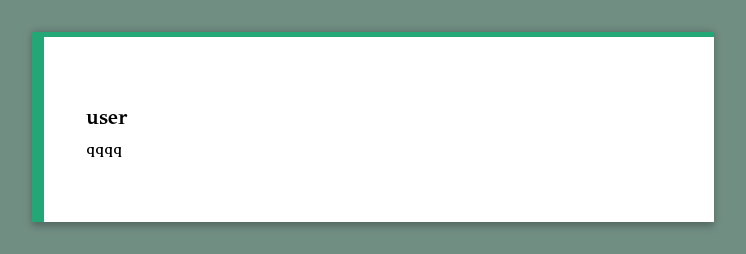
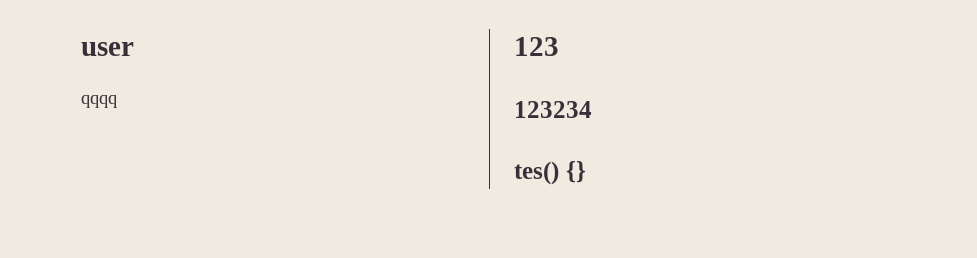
+ 123
+ 123234
+ tes() {}

